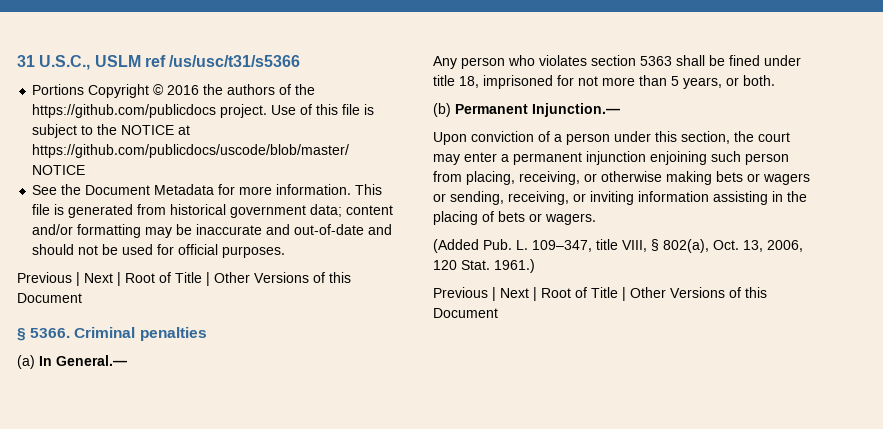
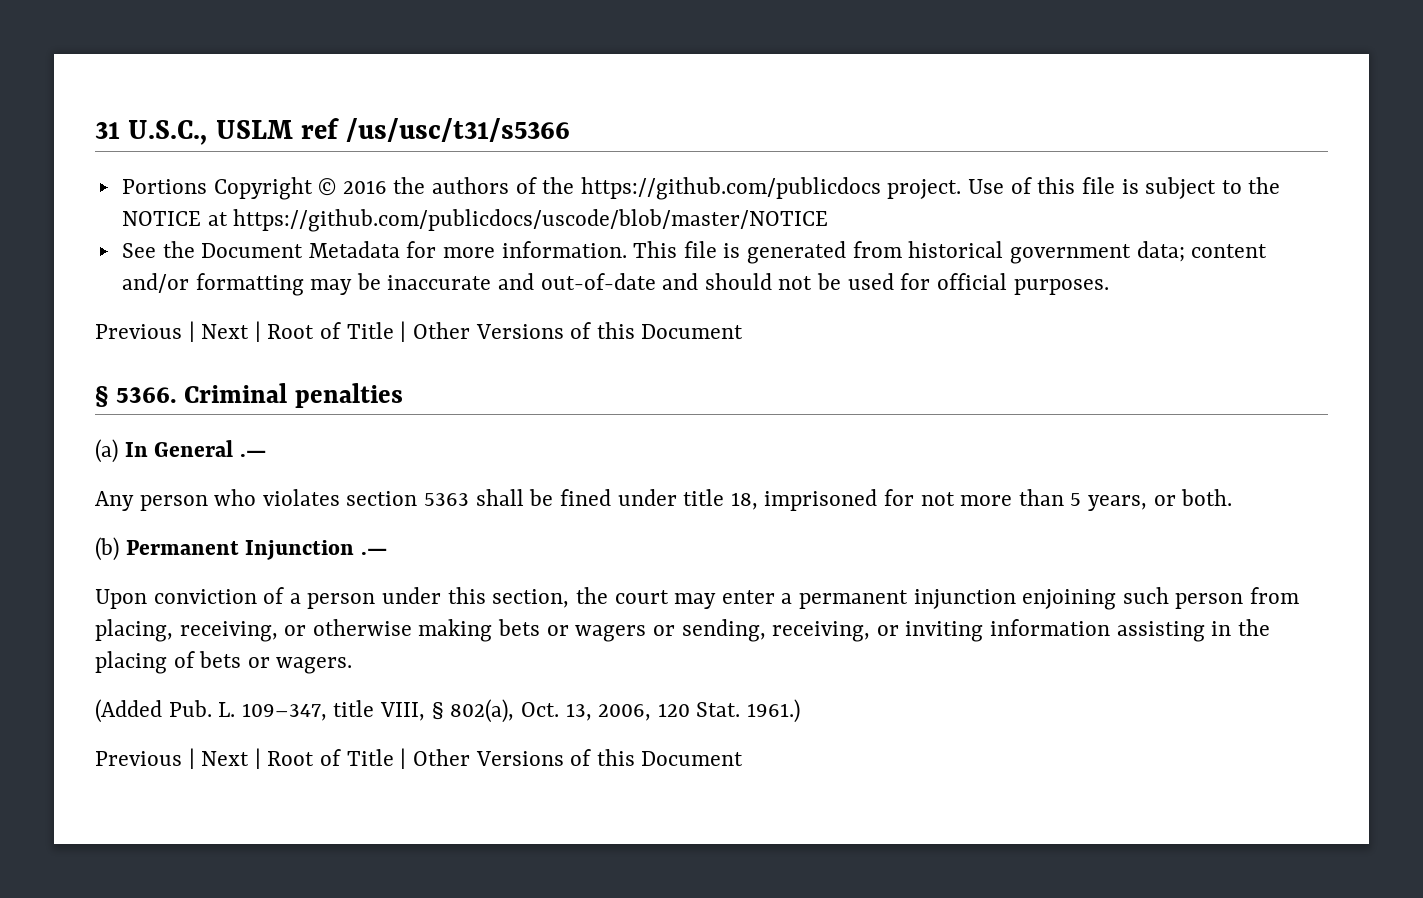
- (a) In General.—
+ (a) In General .—
- (b) Permanent Injunction.—
+ (b) Permanent Injunction .—

